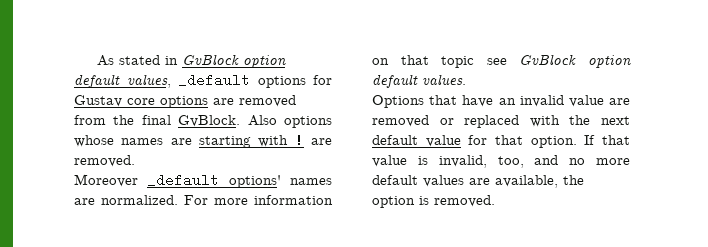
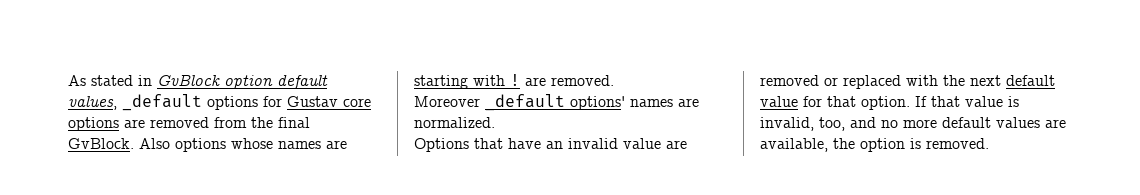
- For more information on that topic see GvBlock option default values.

